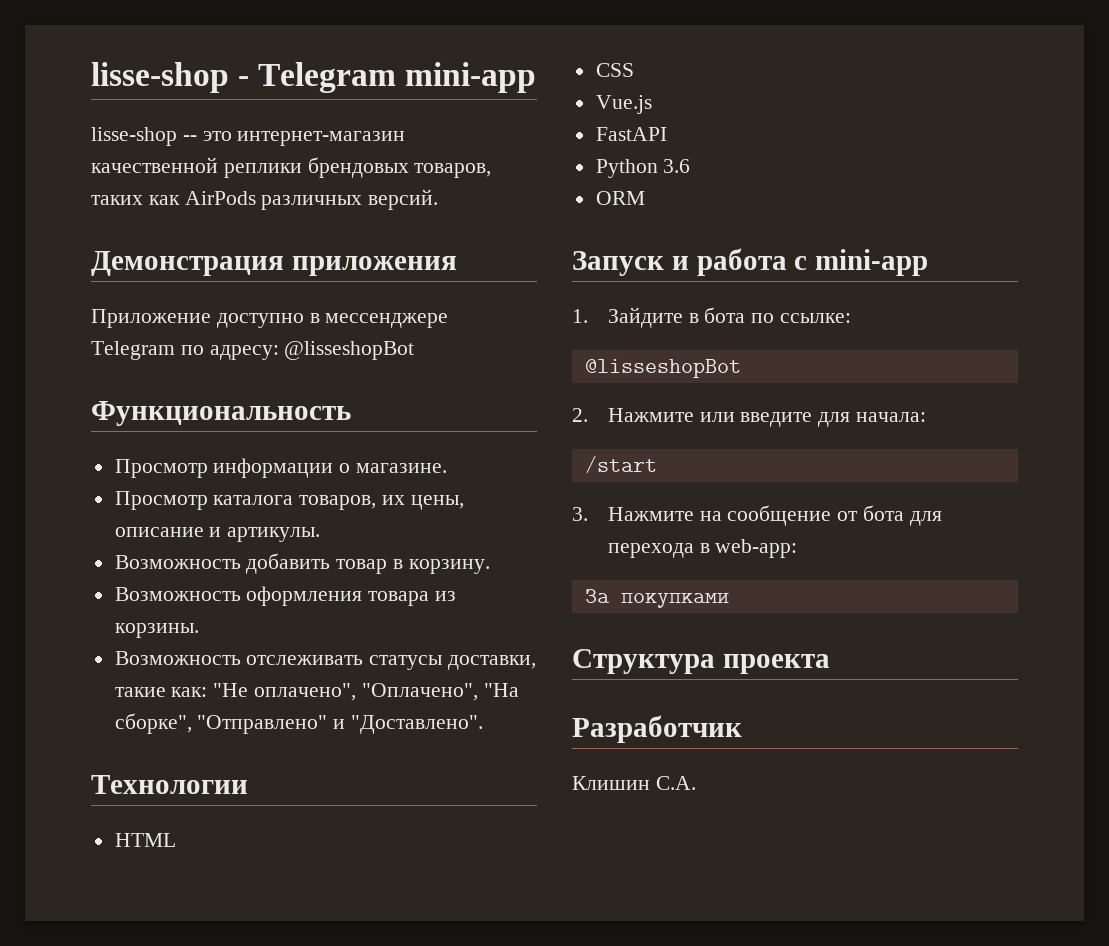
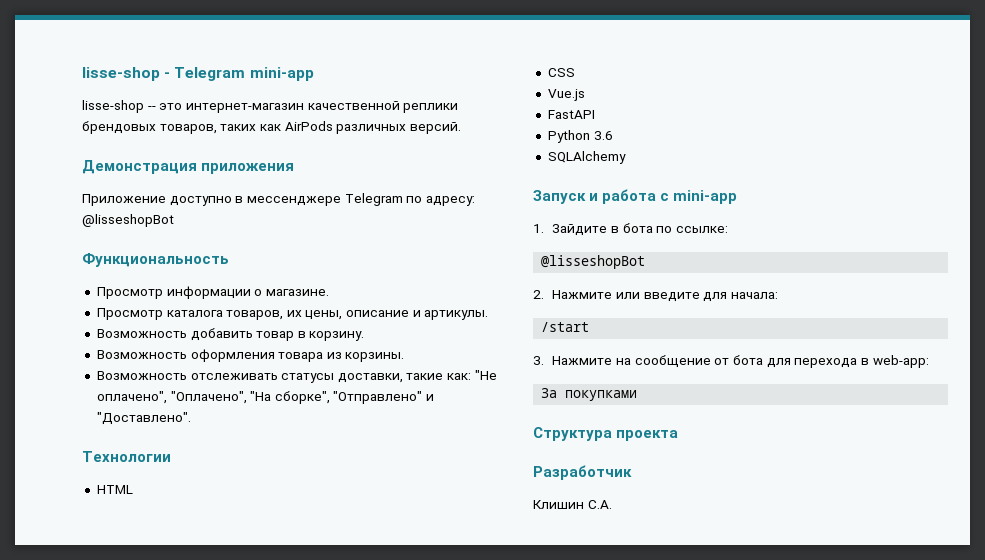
- ORM
+ SQLAlchemy

